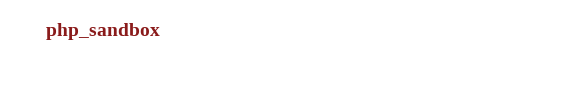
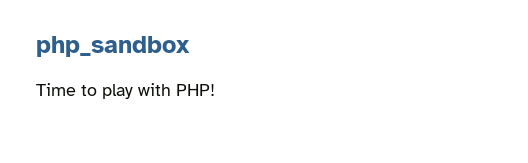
+ Time to play with PHP!

